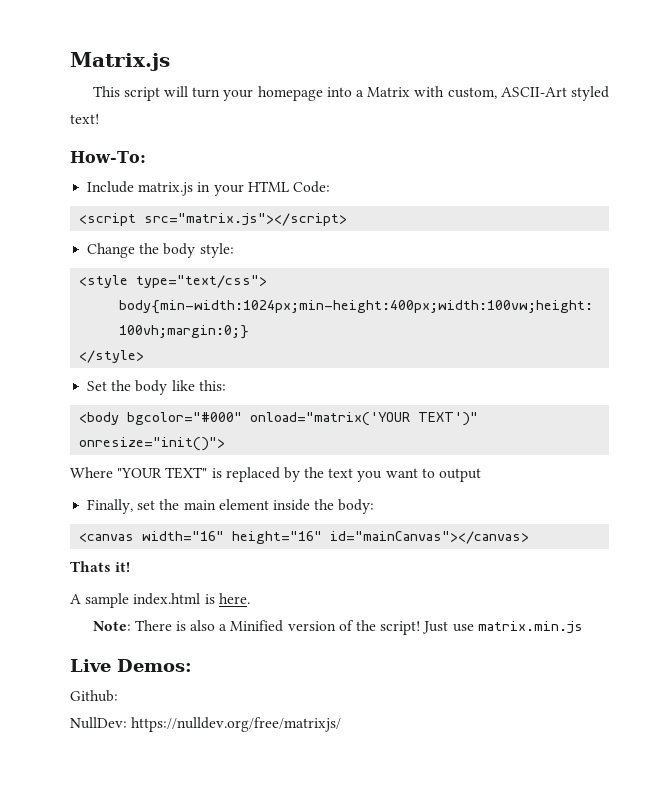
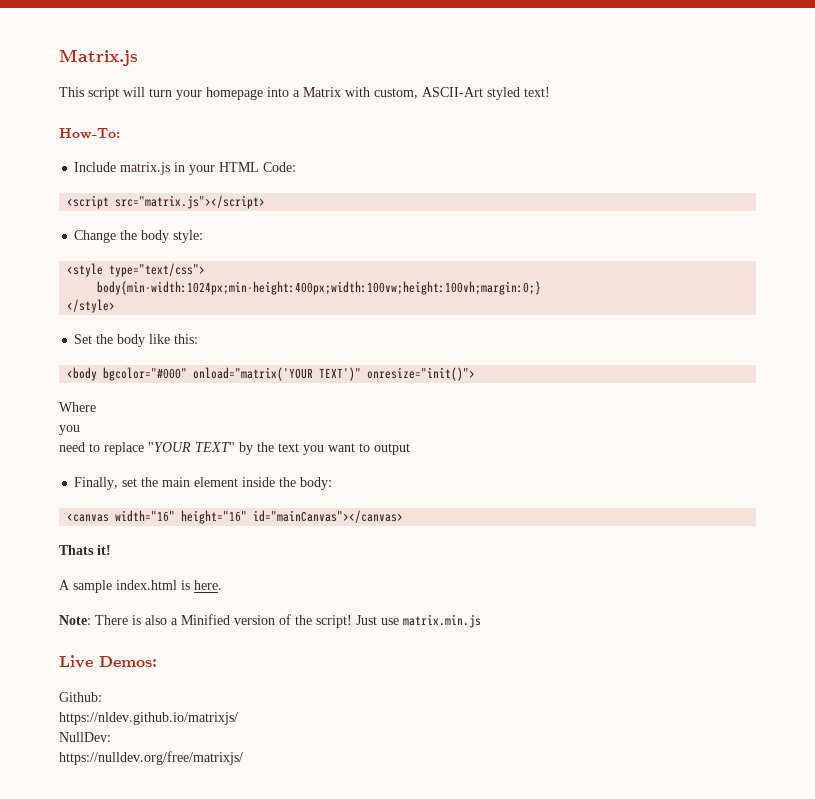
- Where "YOUR TEXT" is replaced by the text you want to output
+ Where
+ you
+ need to replace "YOUR TEXT" by the text you want to output
+ https://nldev.github.io/matrixjs/
- NullDev: https://nulldev.org/free/matrixjs/
+ NullDev:
+ https://nulldev.org/free/matrixjs/

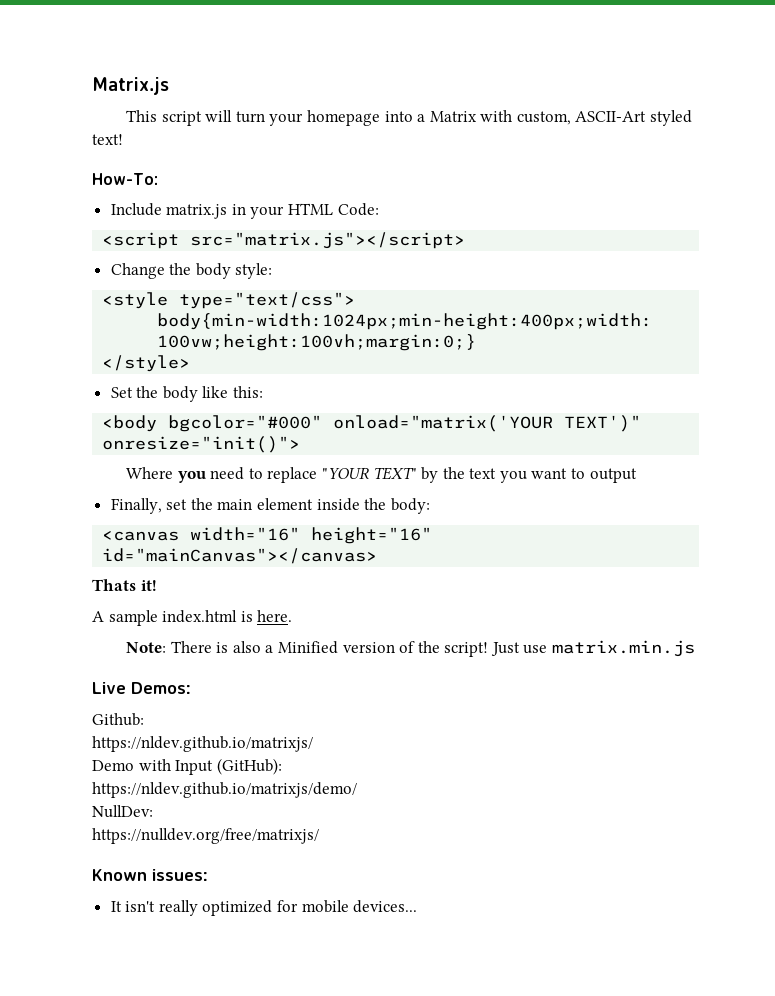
- Where
- you
- need to replace "YOUR TEXT" by the text you want to output
+ Where you need to replace "YOUR TEXT" by the text you want to output
+ Demo with Input (GitHub):
+ https://nldev.github.io/matrixjs/demo/
  NullDev:
  https://nulldev.org/free/matrixjs/
+ Known issues:
+ It isn't really optimized for mobile devices...

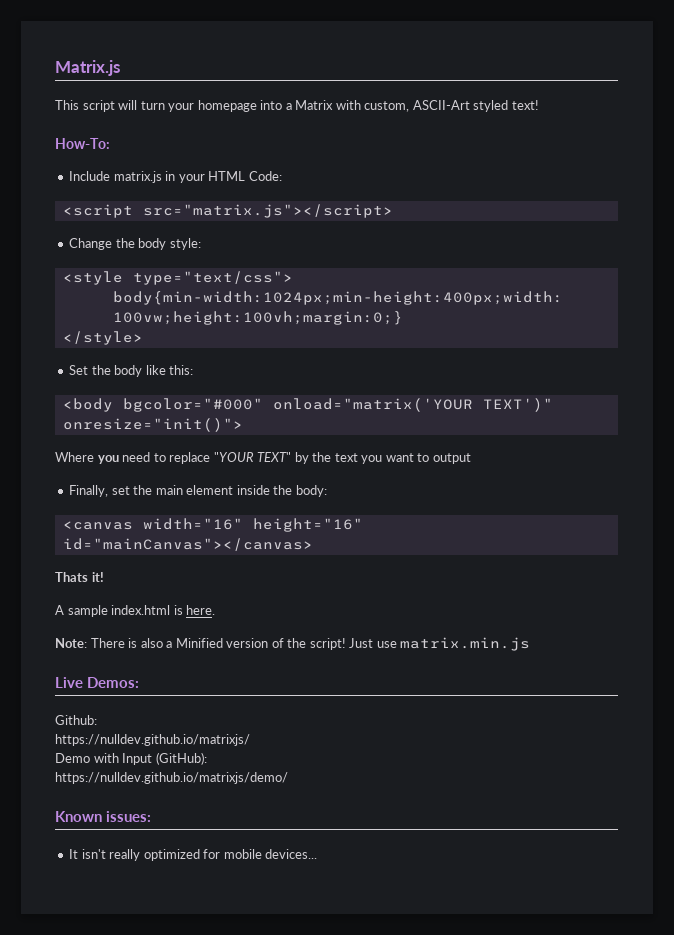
- https://nldev.github.io/matrixjs/
+ https://nulldev.github.io/matrixjs/
- https://nldev.github.io/matrixjs/demo/
- NullDev:
- https://nulldev.org/free/matrixjs/
+ https://nulldev.github.io/matrixjs/demo/

